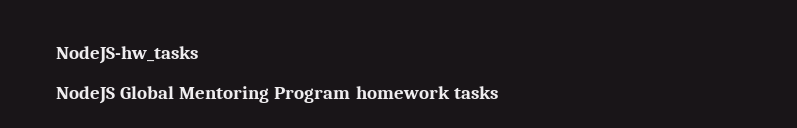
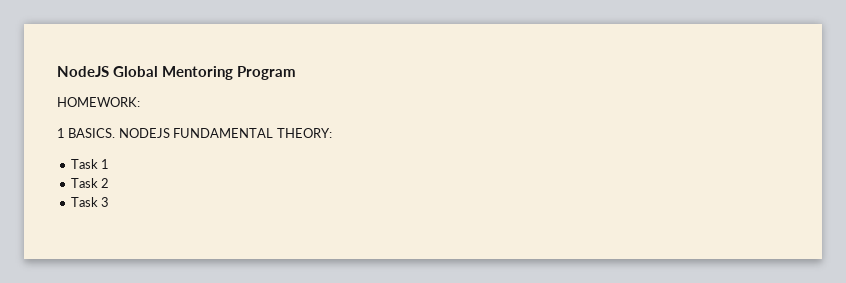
- NodeJS-hw_tasks
- NodeJS Global Mentoring Program homework tasks
+ NodeJS Global Mentoring Program
+ HOMEWORK:
+ 1 BASICS. NODEJS FUNDAMENTAL THEORY:
+ Task 1
+ Task 2
+ Task 3

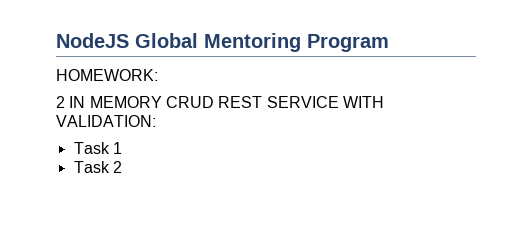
- 1 BASICS. NODEJS FUNDAMENTAL THEORY:
+ 2 IN MEMORY CRUD REST SERVICE WITH VALIDATION:
- Task 3

